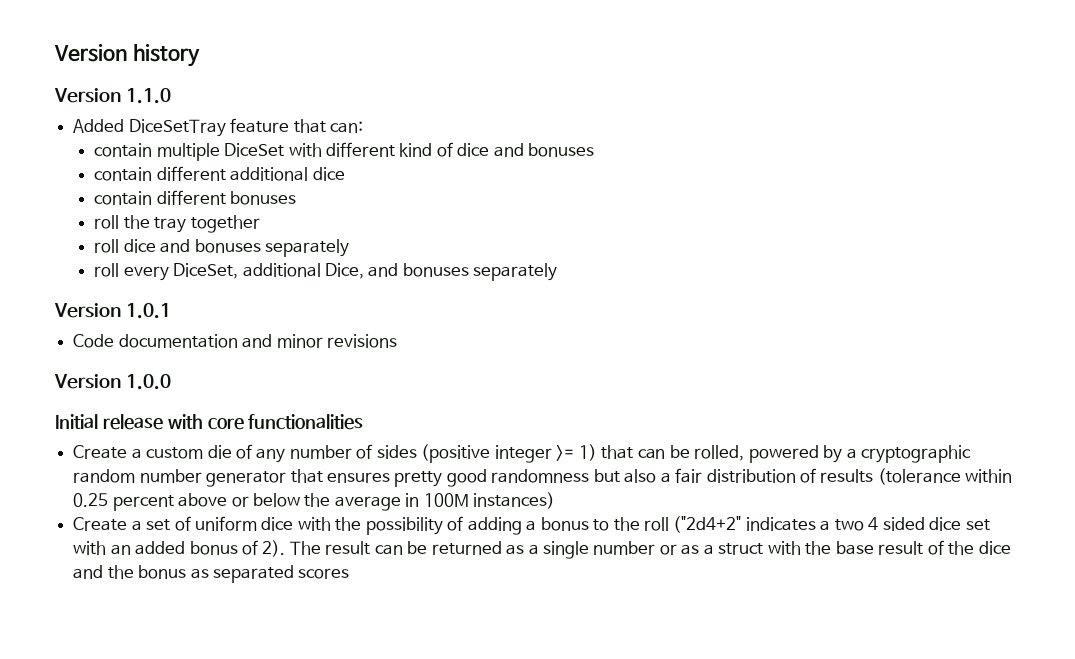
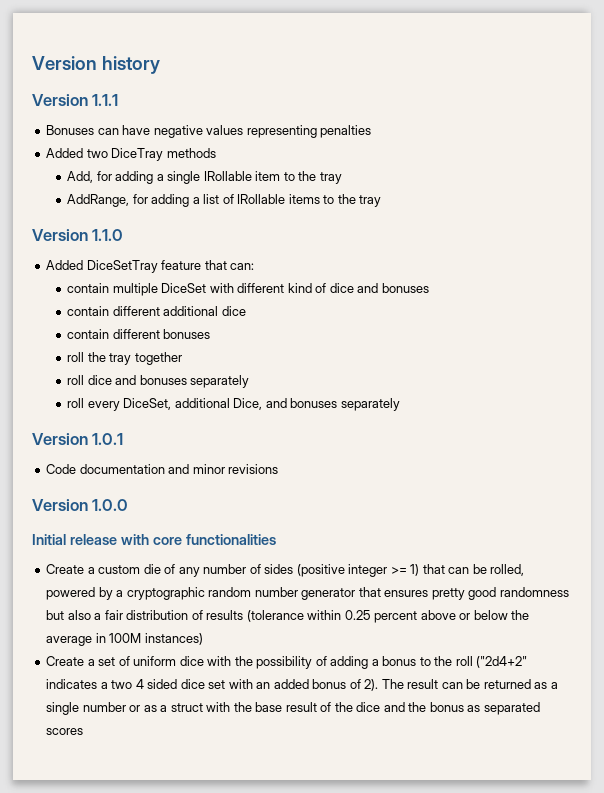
+ Version 1.1.1
+ Bonuses can have negative values representing penalties
+ Added two DiceTray methods
+ Add, for adding a single IRollable item to the tray
+ AddRange, for adding a list of IRollable items to the tray

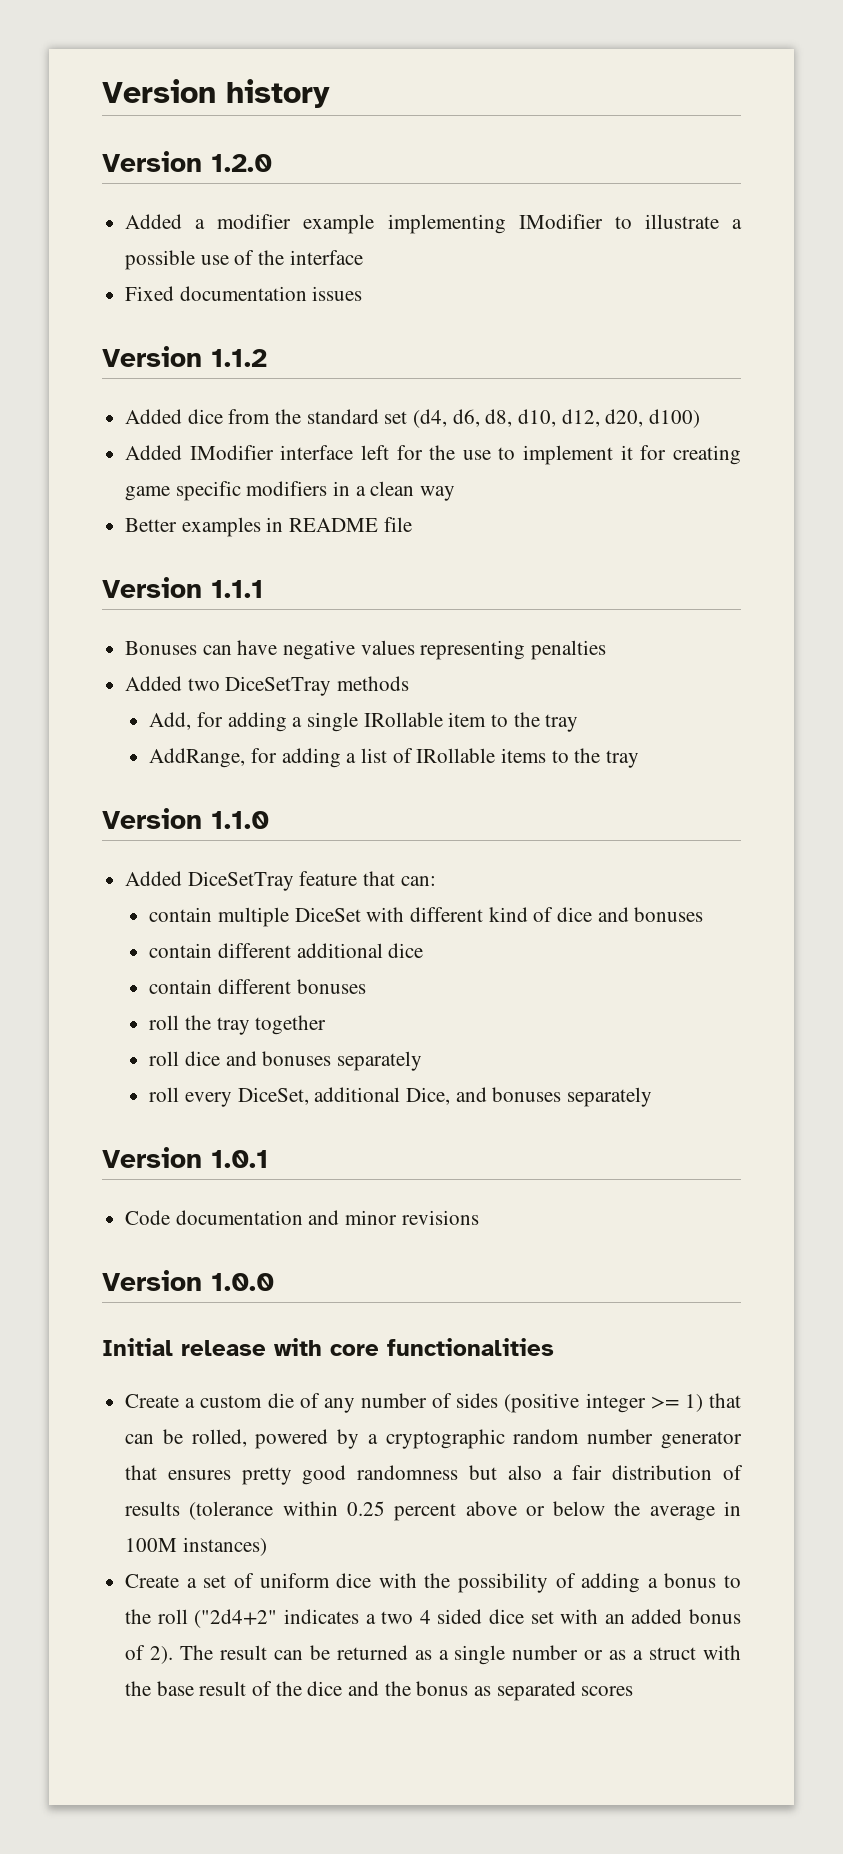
+ Version 1.2.0
+ Added a modifier example implementing IModifier to illustrate a possible use of the interface
+ Fixed documentation issues
+ Version 1.1.2
+ Added dice from the standard set (d4, d6, d8, d10, d12, d20, d100)
+ Added IModifier interface left for the use to implement it for creating game specific modifiers in a clean way
+ Better examples in README file
- Added two DiceTray methods
+ Added two DiceSetTray methods

